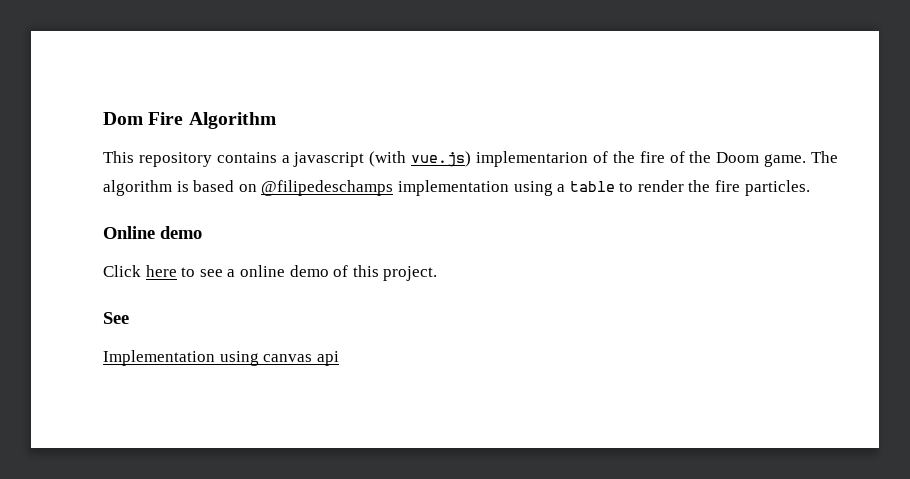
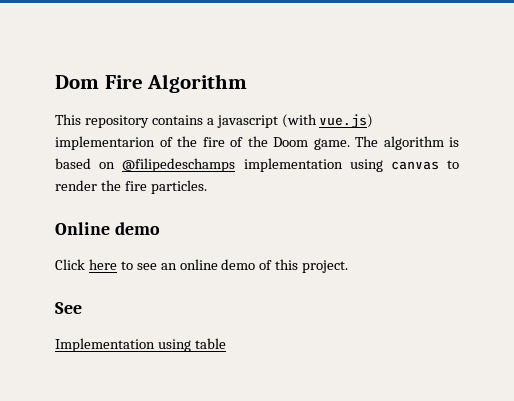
- The algorithm is based on @filipedeschamps implementation using a table to render the fire particles.
+ The algorithm is based on @filipedeschamps implementation using canvas to render the fire particles.
- Click here to see a online demo of this project.
+ Click here to see an online demo of this project.
- Implementation using canvas api
+ Implementation using table

